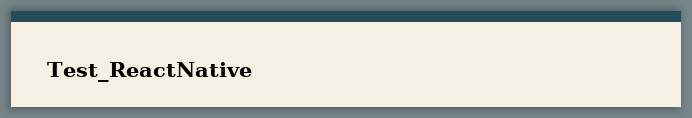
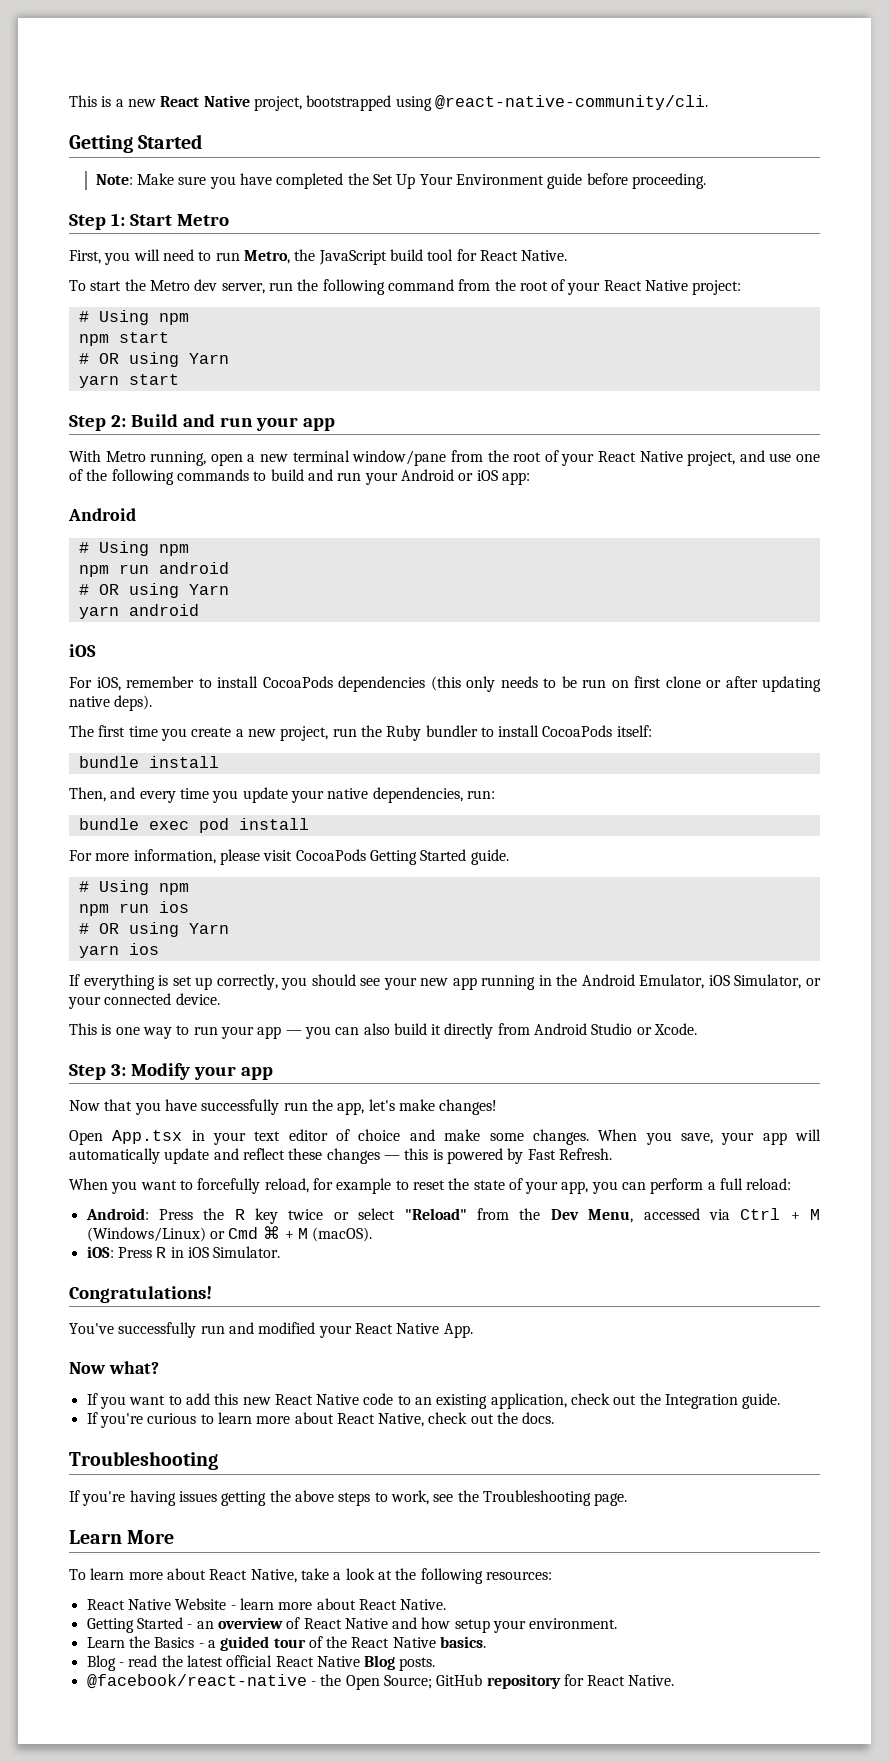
- Test_ReactNative
+ This is a new React Native project, bootstrapped using @react-native-community/cli.
+ Getting Started
+ Note: Make sure you have completed the Set Up Your Environment guide before proceeding.
+ Step 1: Start Metro
+ First, you will need to run Metro, the JavaScript build tool for React Native.
+ To start the Metro dev server, run the following command from the root of your React Native project:
+ # Using npm
+ npm start
+ # OR using Yarn
+ yarn start
+ Step 2: Build and run your app
+ With Metro running, open a new terminal window/pane from the root of your React Native project, and use one of the following commands to build and run your Android or iOS app:
+ Android
+ # Using npm
+ npm run android
+ # OR using Yarn
+ yarn android
+ iOS
+ For iOS, remember to install CocoaPods dependencies (this only needs to be run on first clone or after updating native deps).
+ The first time you create a new project, run the Ruby bundler to install CocoaPods itself:
+ bundle install
+ Then, and every time you update your native dependencies, run:
+ bundle exec pod install
+ For more information, please visit CocoaPods Getting Started guide.
+ # Using npm
+ npm run ios
+ # OR using Yarn
+ yarn ios
+ If everything is set up correctly, you should see your new app running in the Android Emulator, iOS Simulator, or your connected device.
+ This is one way to run your app — you can also build it directly from Android Studio or Xcode.
+ Step 3: Modify your app
+ Now that you have successfully run the app, let's make changes!
+ Open App.tsx in your text editor of choice and make some changes. When you save, your app will automatically update and reflect these changes — this is powered by Fast Refresh.
+ When you want to forcefully reload, for example to reset the state of your app, you can perform a full reload:
+ Android: Press the R key twice or select "Reload" from the Dev Menu, accessed via Ctrl + M (Windows/Linux) or Cmd ⌘ + M (macOS).
+ iOS: Press R in iOS Simulator.
+ Congratulations!
+ You've successfully run and modified your React Native App.
+ Now what?
+ If you want to add this new React Native code to an existing application, check out the Integration guide.
+ If you're curious to learn more about React Native, check out the docs.
+ Troubleshooting
+ If you're having issues getting the above steps to work, see the Troubleshooting page.
+ Learn More
+ To learn more about React Native, take a look at the following resources:
+ React Native Website - learn more about React Native.
+ Getting Started - an overview of React Native and how setup your environment.
+ Learn the Basics - a guided tour of the React Native basics.
+ Blog - read the latest official React Native Blog posts.
+ @facebook/react-native - the Open Source; GitHub repository for React Native.

